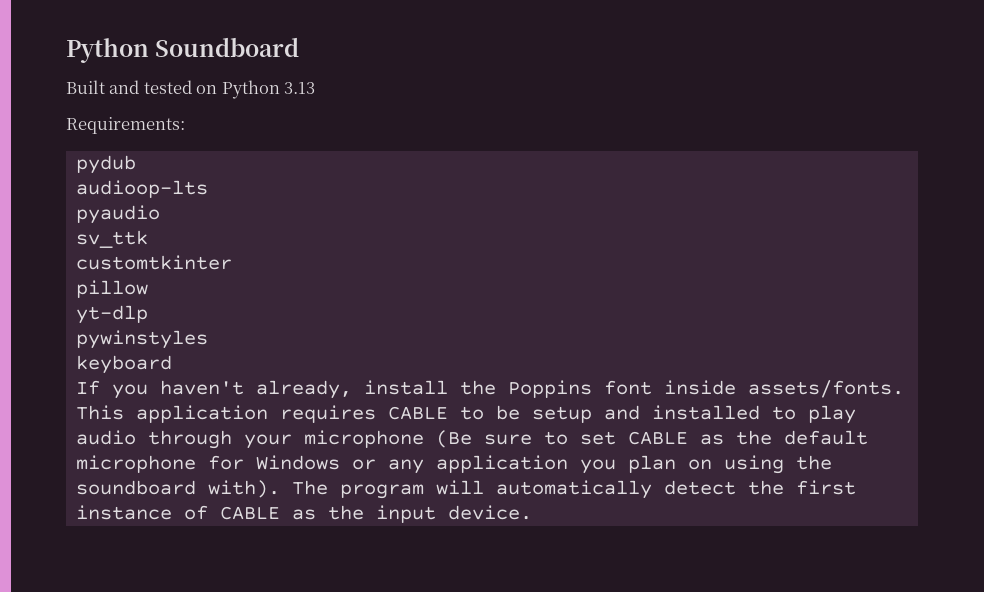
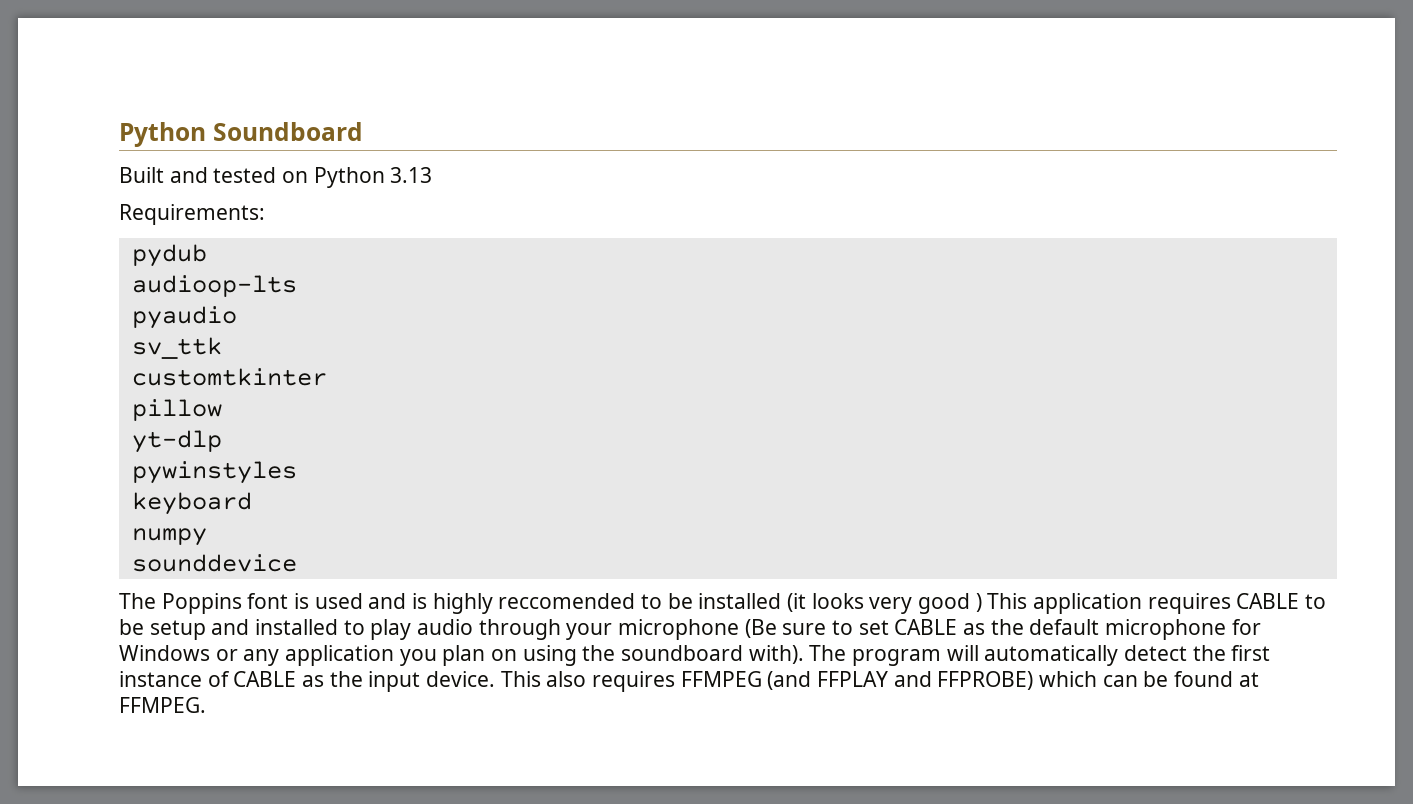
- If you haven't already, install the Poppins font inside assets/fonts. This application requires CABLE to be setup and installed to play audio through your microphone (Be sure to set CABLE as the default microphone for Windows or any application you plan on using the soundboard with).
+ numpy
+ sounddevice
+ The Poppins font is used and is highly reccomended to be installed (it looks very good ) This application requires CABLE to be setup and installed to play audio through your microphone (Be sure to set CABLE as the default microphone for Windows or any application you plan on using the soundboard with).
+ This also requires FFMPEG (and FFPLAY and FFPROBE) which can be found at FFMPEG.

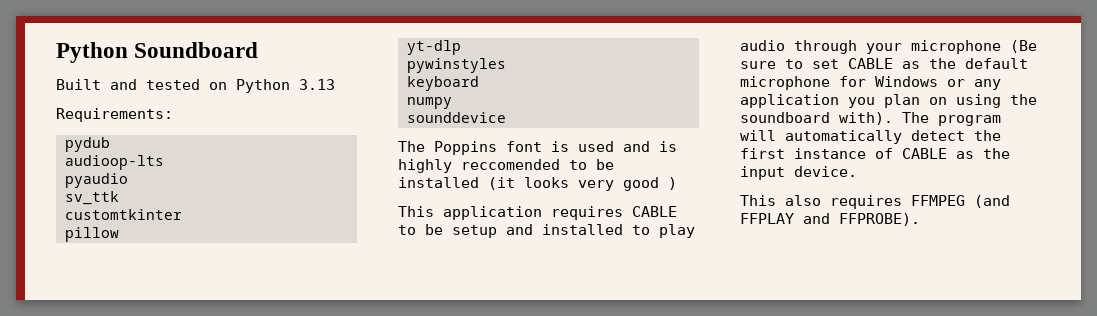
- The Poppins font is used and is highly reccomended to be installed (it looks very good ) This application requires CABLE to be setup and installed to play audio through your microphone (Be sure to set CABLE as the default microphone for Windows or any application you plan on using the soundboard with).
+ The Poppins font is used and is highly reccomended to be installed (it looks very good )
+ This application requires CABLE to be setup and installed to play audio through your microphone (Be sure to set CABLE as the default microphone for Windows or any application you plan on using the soundboard with).
- The program will automatically detect the first instance of CABLE as the input device. This also requires FFMPEG (and FFPLAY and FFPROBE) which can be found at FFMPEG.
+ The program will automatically detect the first instance of CABLE as the input device.
+ This also requires FFMPEG (and FFPLAY and FFPROBE).

